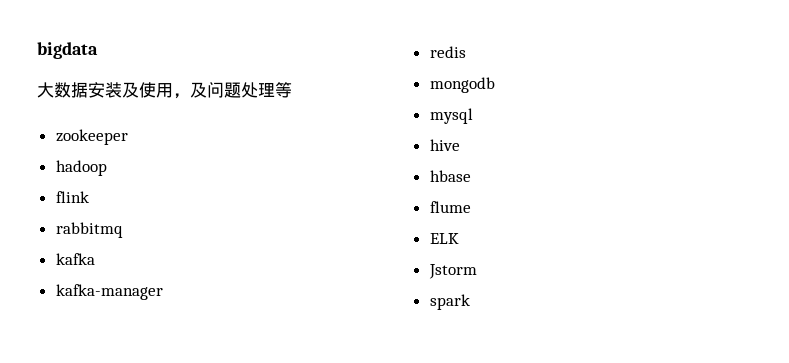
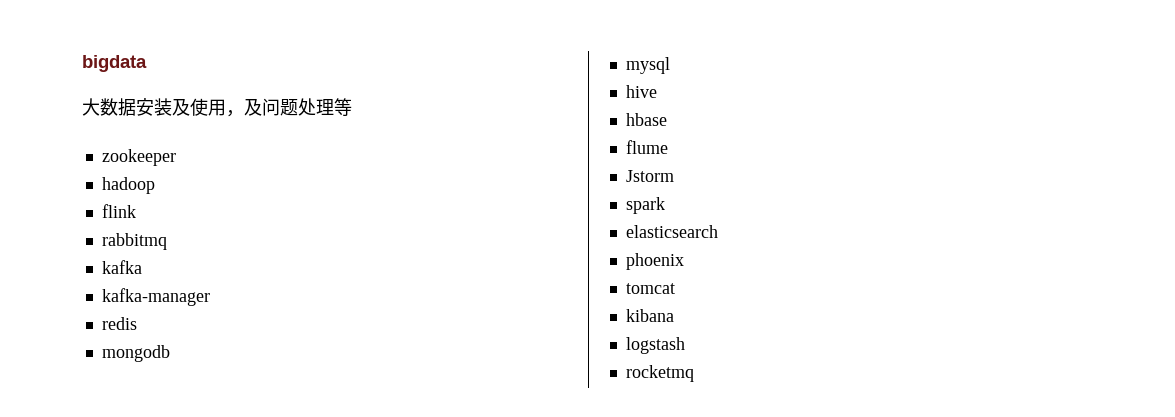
- ELK
+ elasticsearch
+ phoenix
+ tomcat
+ kibana
+ logstash
+ rocketmq

